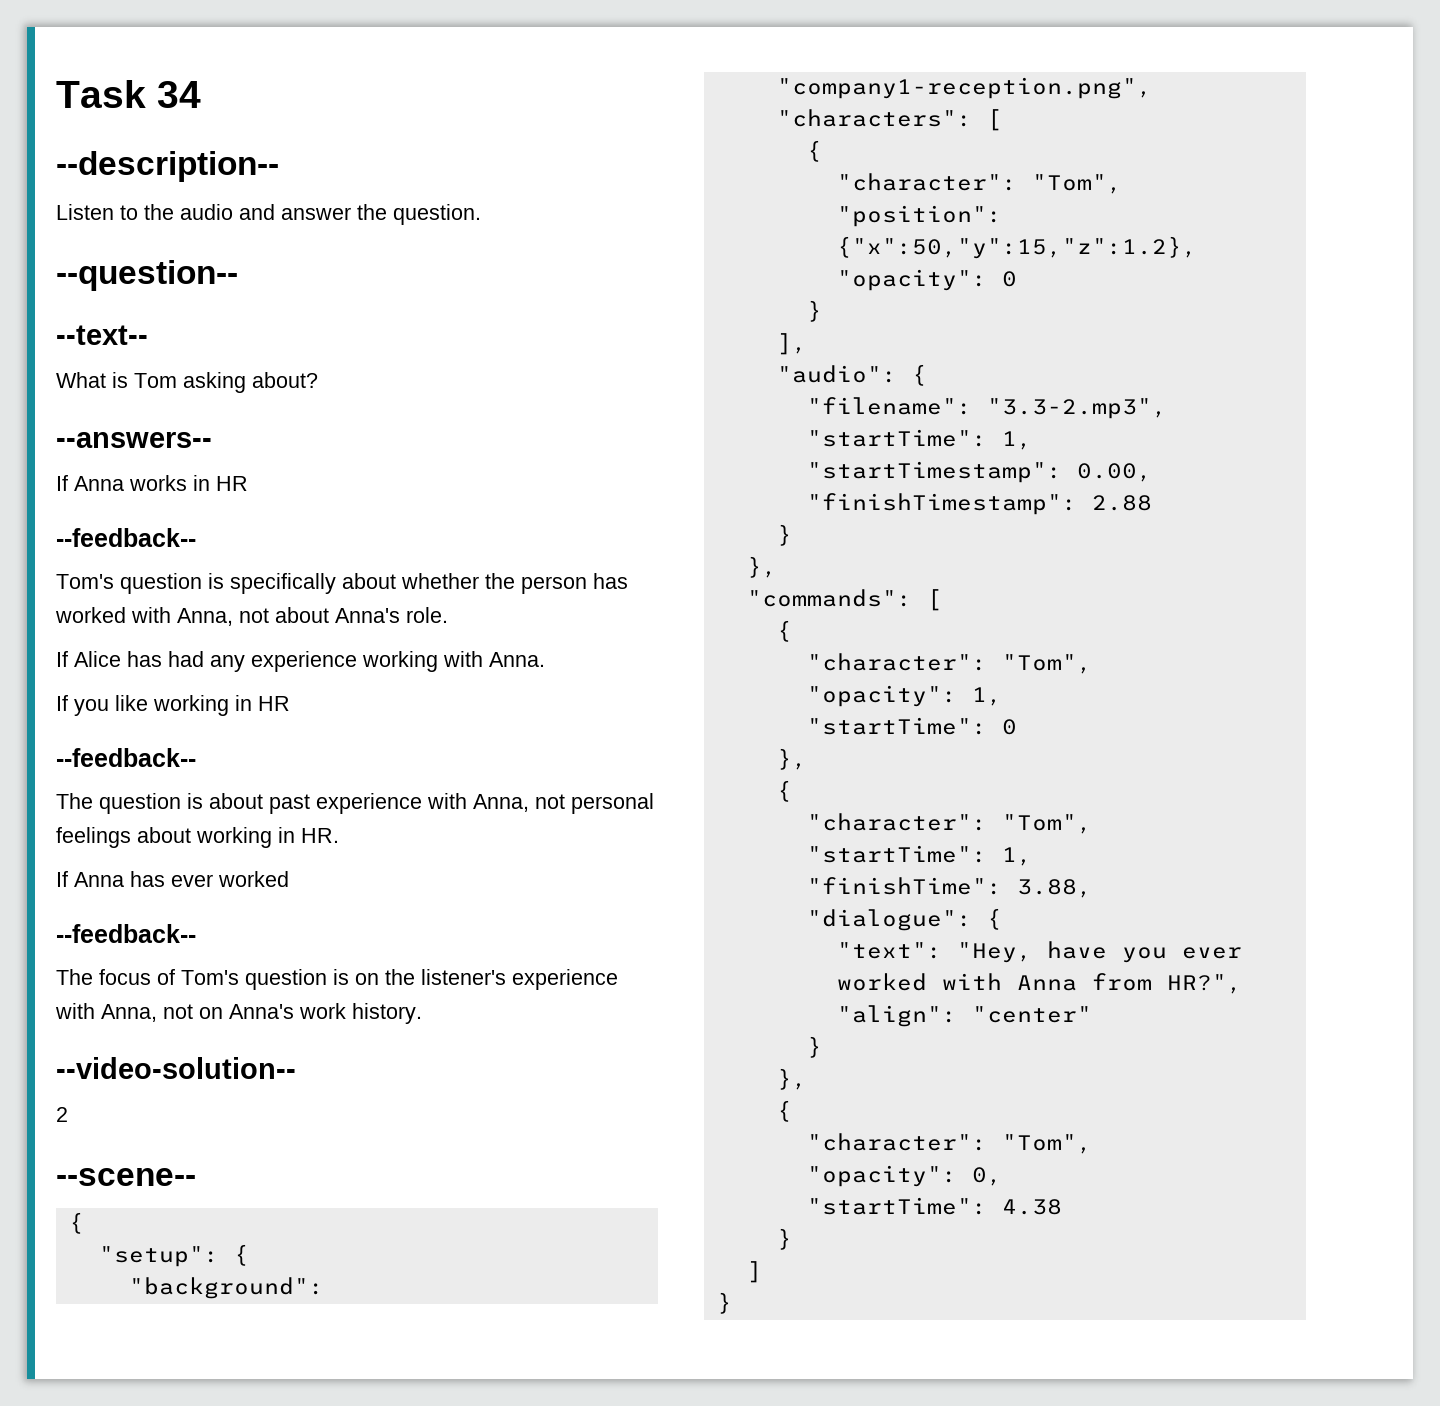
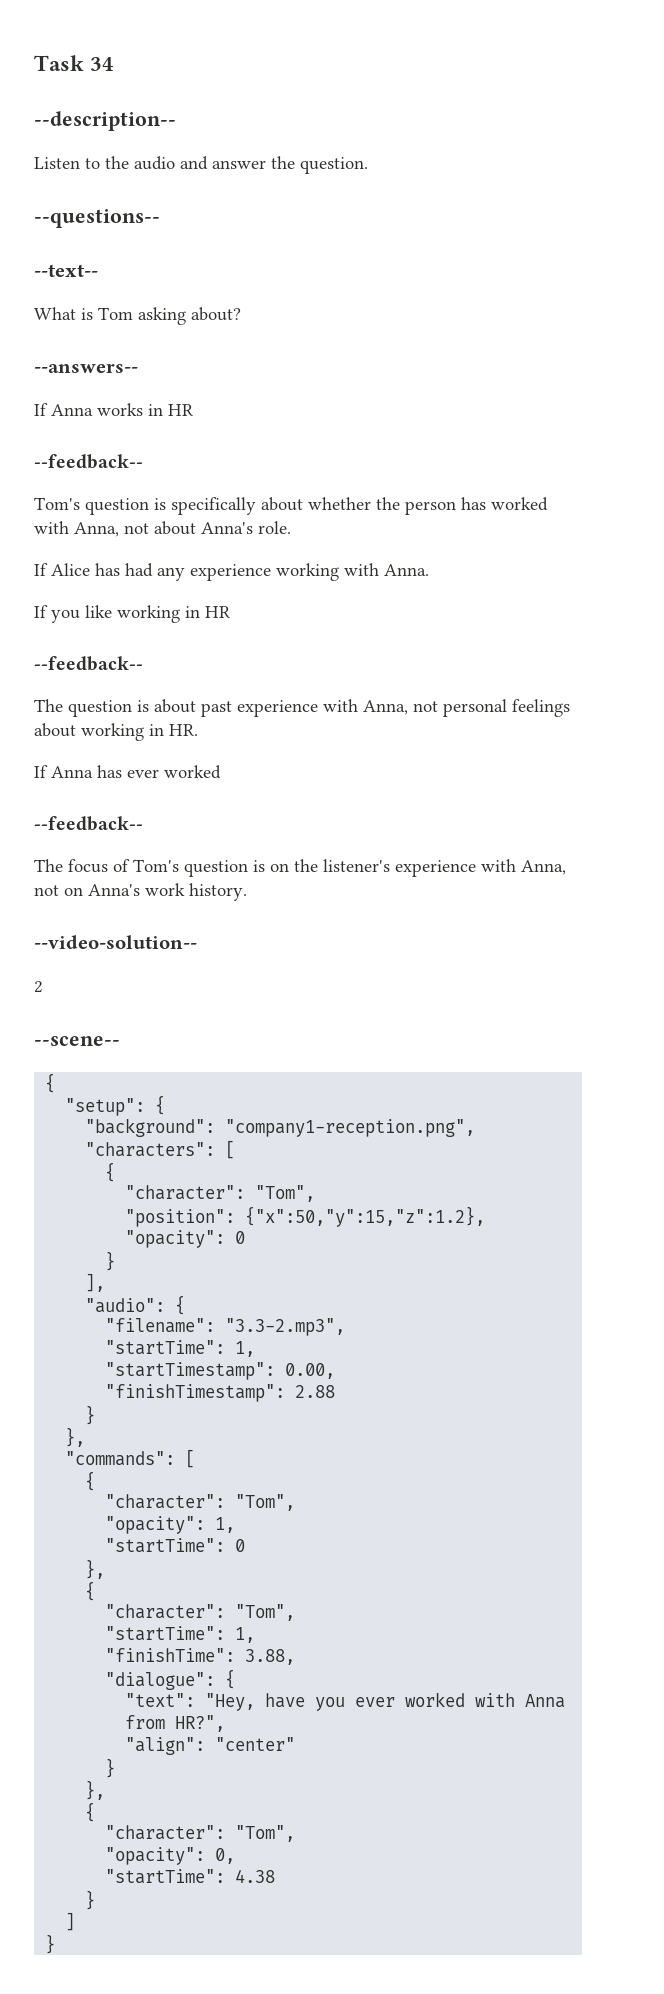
- --question--
+ --questions--

